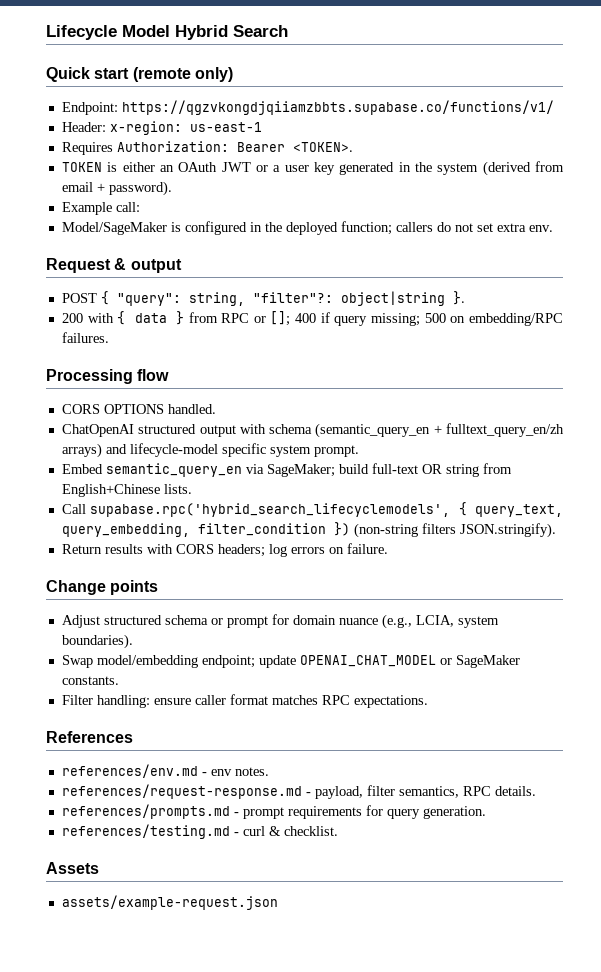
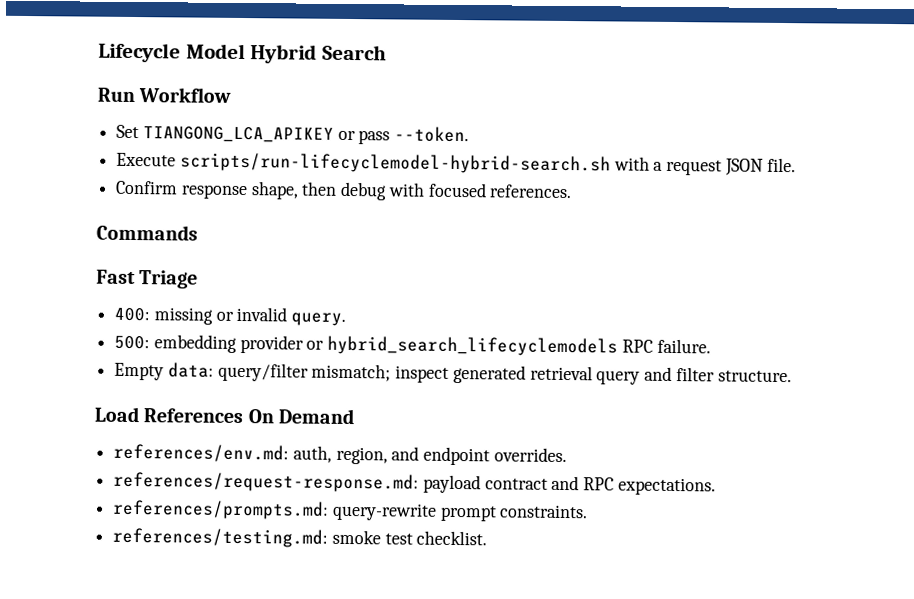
- Quick start (remote only)
- Endpoint: https://qgzvkongdjqiiamzbbts.supabase.co/functions/v1/
- Header: x-region: us-east-1
- Requires Authorization: Bearer <TOKEN>.
- TOKEN is either an OAuth JWT or a user key generated in the system (derived from email + password).
- Example call:
- Model/SageMaker is configured in the deployed function; callers do not set extra env.
- Request & output
- POST { "query": string, "filter"?: object|string }.
- 200 with { data } from RPC or []; 400 if query missing; 500 on embedding/RPC failures.
- Processing flow
- CORS OPTIONS handled.
- ChatOpenAI structured output with schema (semantic_query_en + fulltext_query_en/zh arrays) and lifecycle-model specific system prompt.
- Embed semantic_query_en via SageMaker; build full-text OR string from English+Chinese lists.
- Call supabase.rpc('hybrid_search_lifecyclemodels', { query_text, query_embedding, filter_condition }) (non-string filters JSON.stringify).
- Return results with CORS headers; log errors on failure.
- Change points
- Adjust structured schema or prompt for domain nuance (e.g., LCIA, system boundaries).
- Swap model/embedding endpoint; update OPENAI_CHAT_MODEL or SageMaker constants.
- Filter handling: ensure caller format matches RPC expectations.
- References
- references/env.md - env notes.
- references/request-response.md - payload, filter semantics, RPC details.
- references/prompts.md - prompt requirements for query generation.
- references/testing.md - curl & checklist.
+ Run Workflow
+ Set TIANGONG_LCA_APIKEY or pass --token.
+ Execute scripts/run-lifecyclemodel-hybrid-search.sh with a request JSON file.
+ Confirm response shape, then debug with focused references.
+ Commands
+ Fast Triage
+ 400: missing or invalid query.
+ 500: embedding provider or hybrid_search_lifecyclemodels RPC failure.
+ Empty data: query/filter mismatch; inspect generated retrieval query and filter structure.
+ Load References On Demand
+ references/env.md: auth, region, and endpoint overrides.
+ references/request-response.md: payload contract and RPC expectations.
+ references/prompts.md: query-rewrite prompt constraints.
+ references/testing.md: smoke test checklist.
- Assets
- assets/example-request.json

